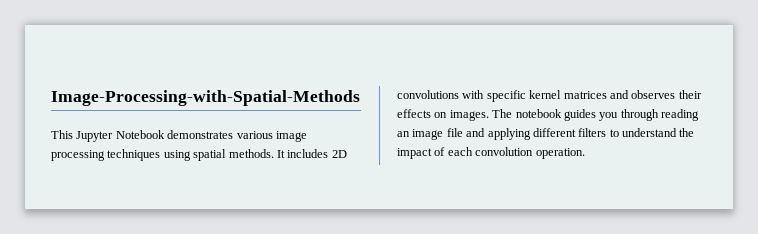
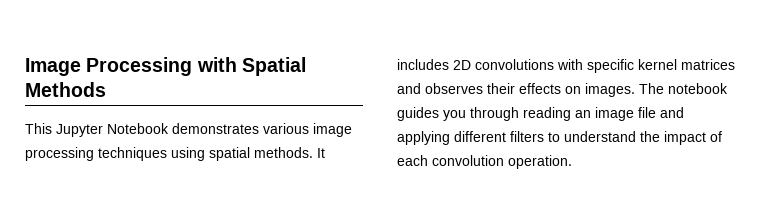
- Image-Processing-with-Spatial-Methods
+ Image Processing with Spatial Methods

